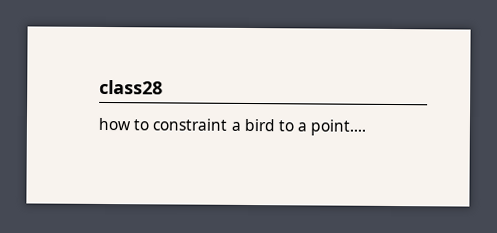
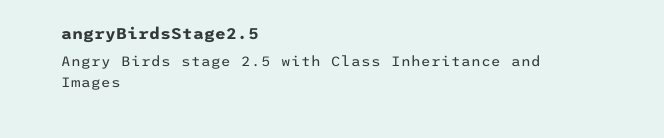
- class28
- how to constraint a bird to a point....
+ angryBirdsStage2.5
+ Angry Birds stage 2.5 with Class Inheritance and Images

